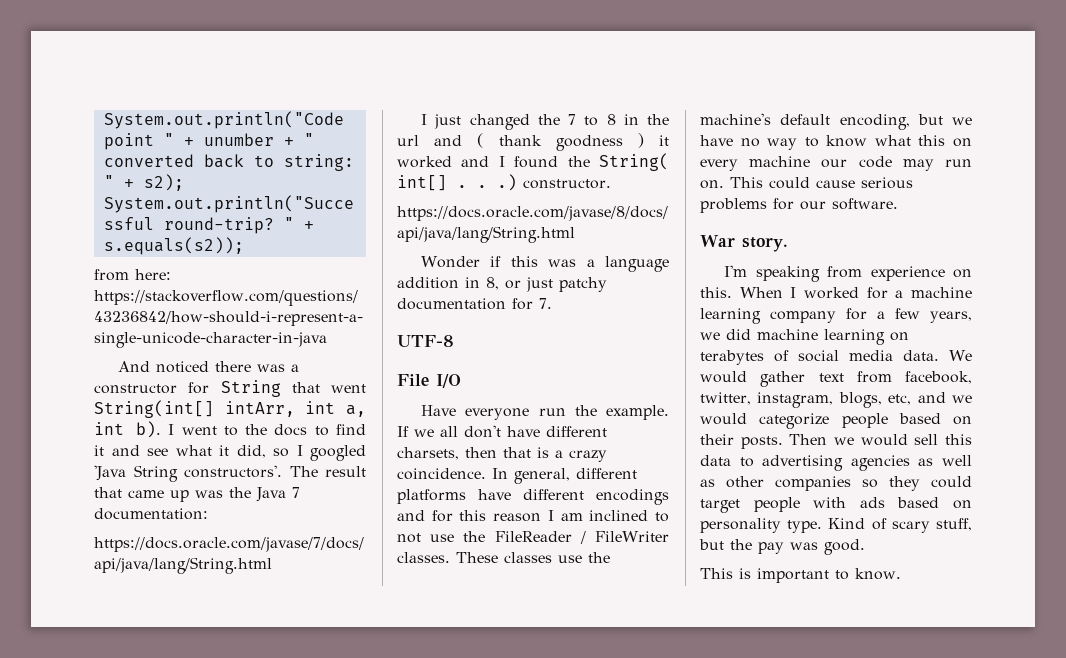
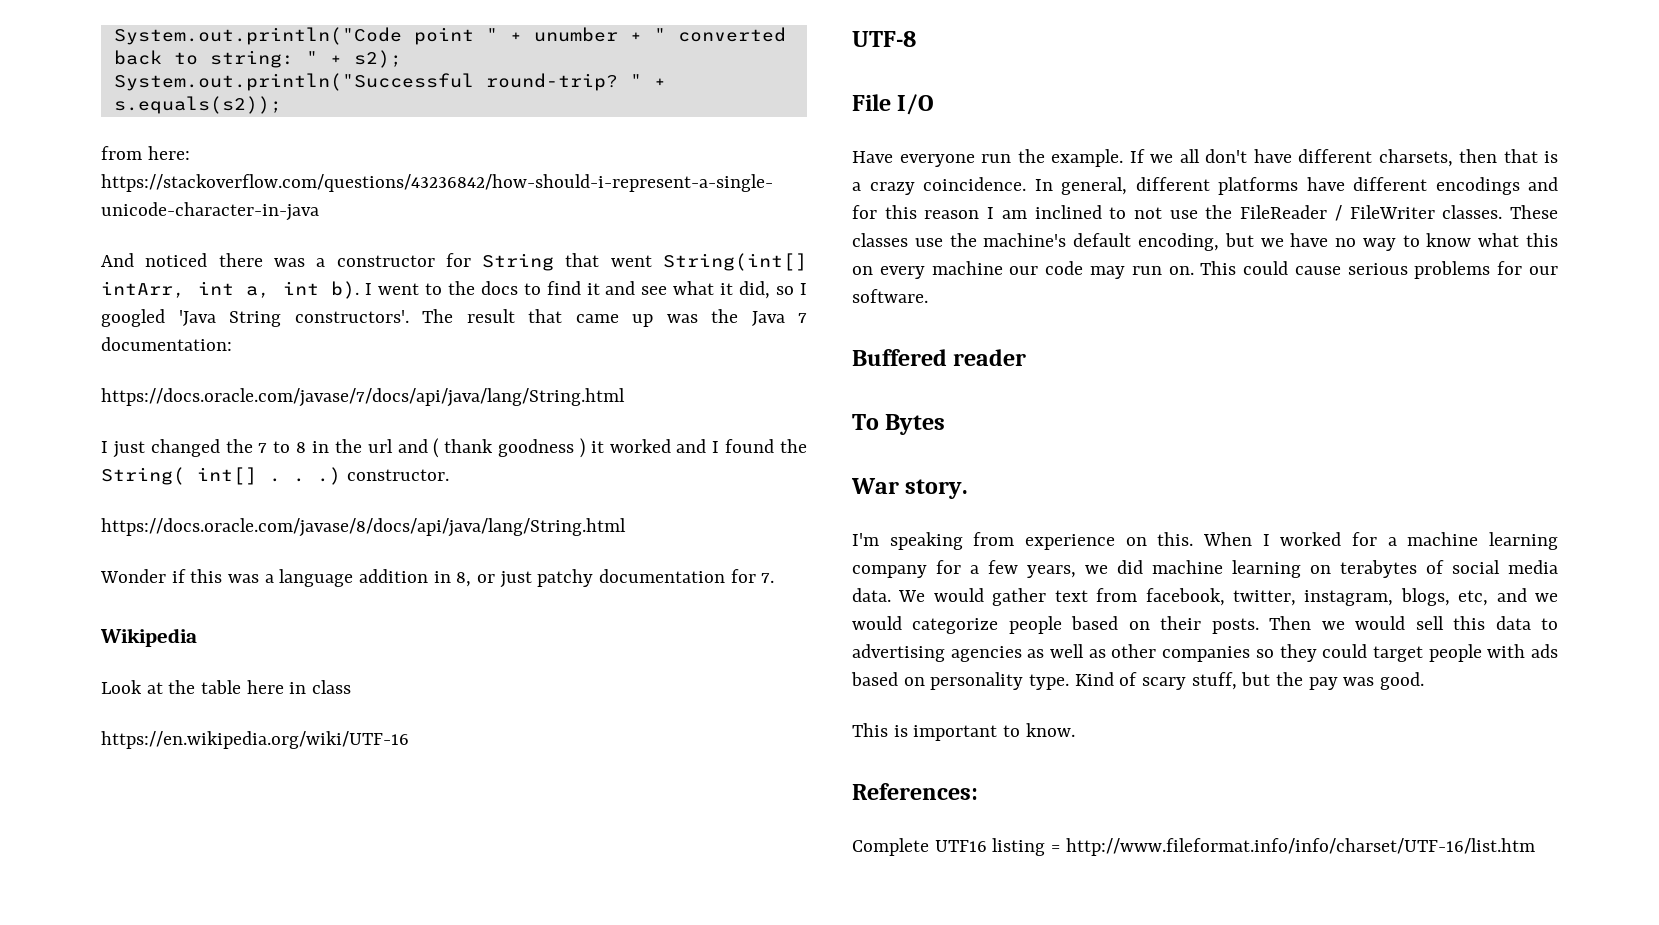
+ Wikipedia
+ Look at the table here in class
+ https://en.wikipedia.org/wiki/UTF-16
+ Buffered reader
+ To Bytes
+ References:
+ Complete UTF16 listing = http://www.fileformat.info/info/charset/UTF-16/list.htm

